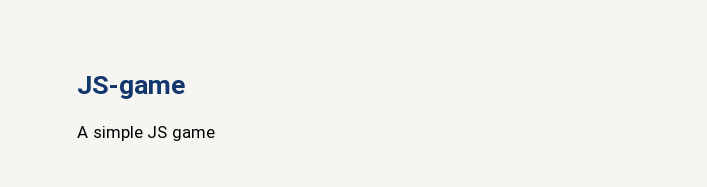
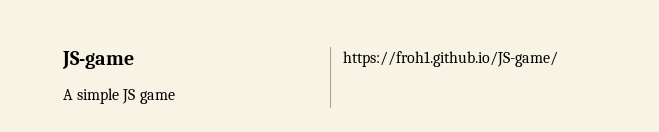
- A simple JS game
+ A simple JS game https://froh1.github.io/JS-game/

